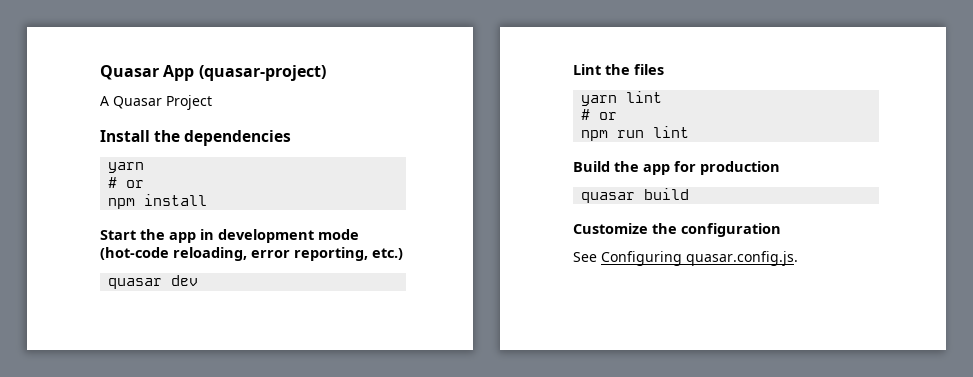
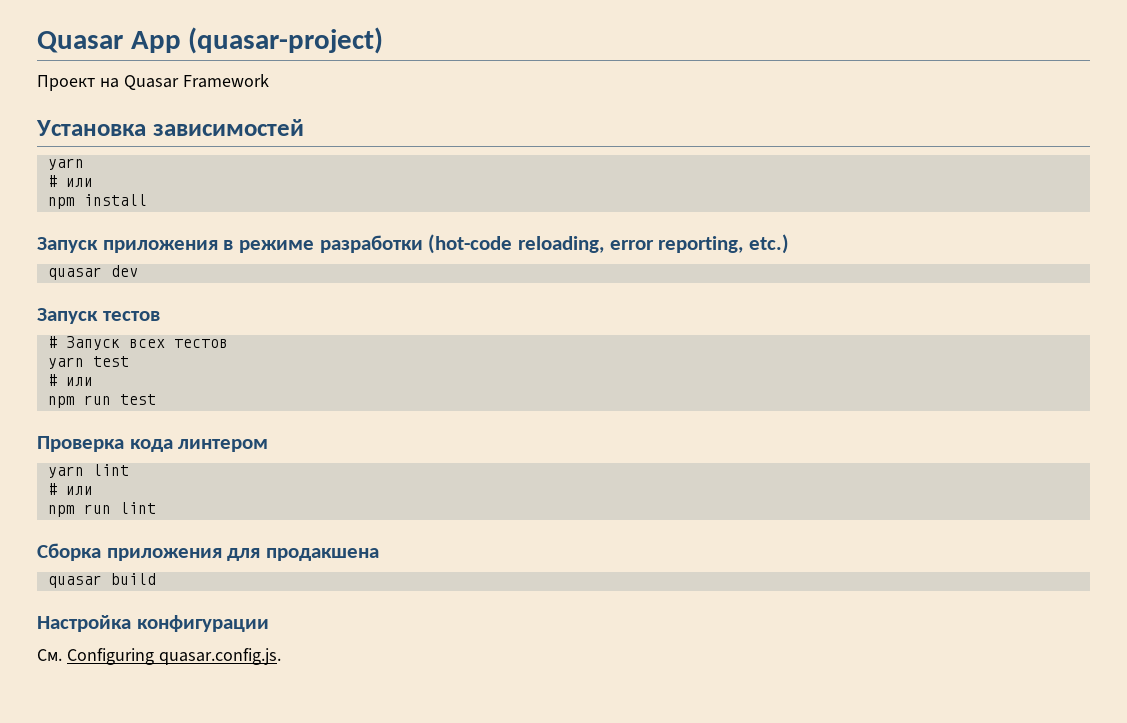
- A Quasar Project
- Install the dependencies
+ Проект на Quasar Framework
+ Установка зависимостей
  yarn
- # or
+ # или
- Start the app in development mode (hot-code reloading, error reporting, etc.)
+ Запуск приложения в режиме разработки (hot-code reloading, error reporting, etc.)
- Lint the files
+ Запуск тестов
+ # Запуск всех тестов
+ yarn test
+ # или
+ npm run test
+ Проверка кода линтером
  yarn lint
- # or
+ # или
- Build the app for production
+ Сборка приложения для продакшена
  quasar build
- Customize the configuration
- See Configuring quasar.config.js.
+ Настройка конфигурации
+ См. Configuring quasar.config.js.

